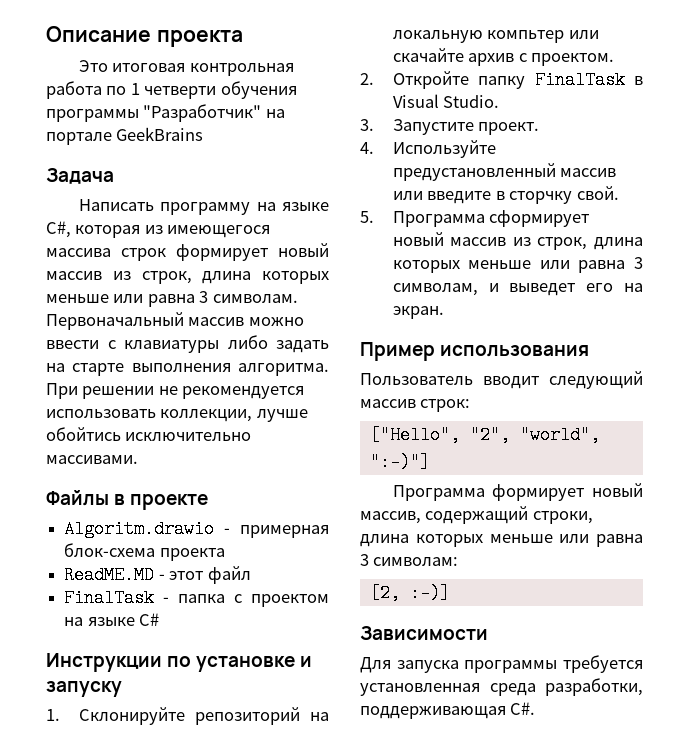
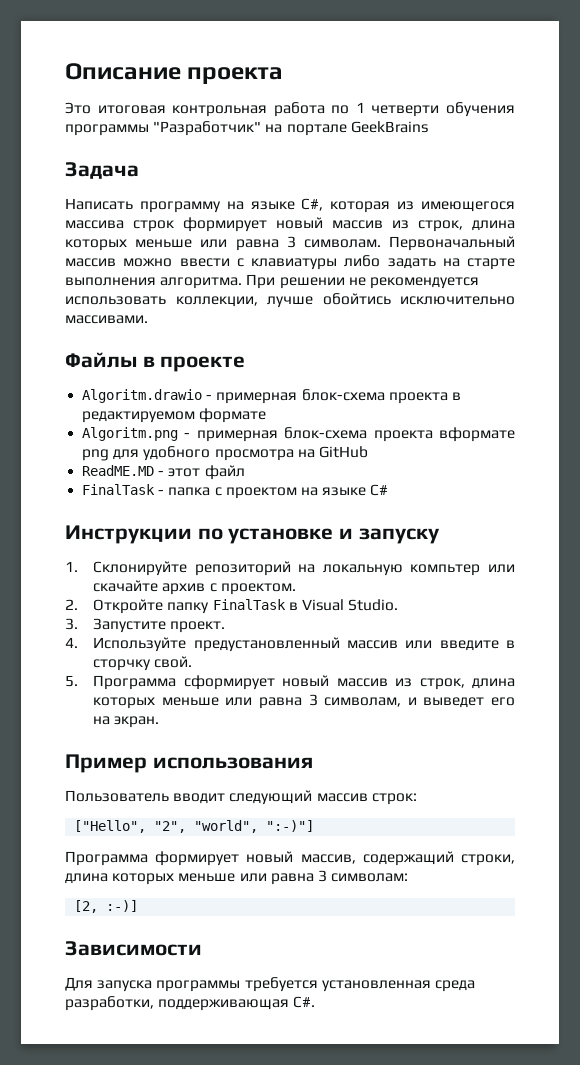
- Algoritm.drawio - примерная блок-схема проекта
+ Algoritm.drawio - примерная блок-схема проекта в редактируемом формате
+ Algoritm.png - примерная блок-схема проекта вформате png для удобного просмотра на GitHub

